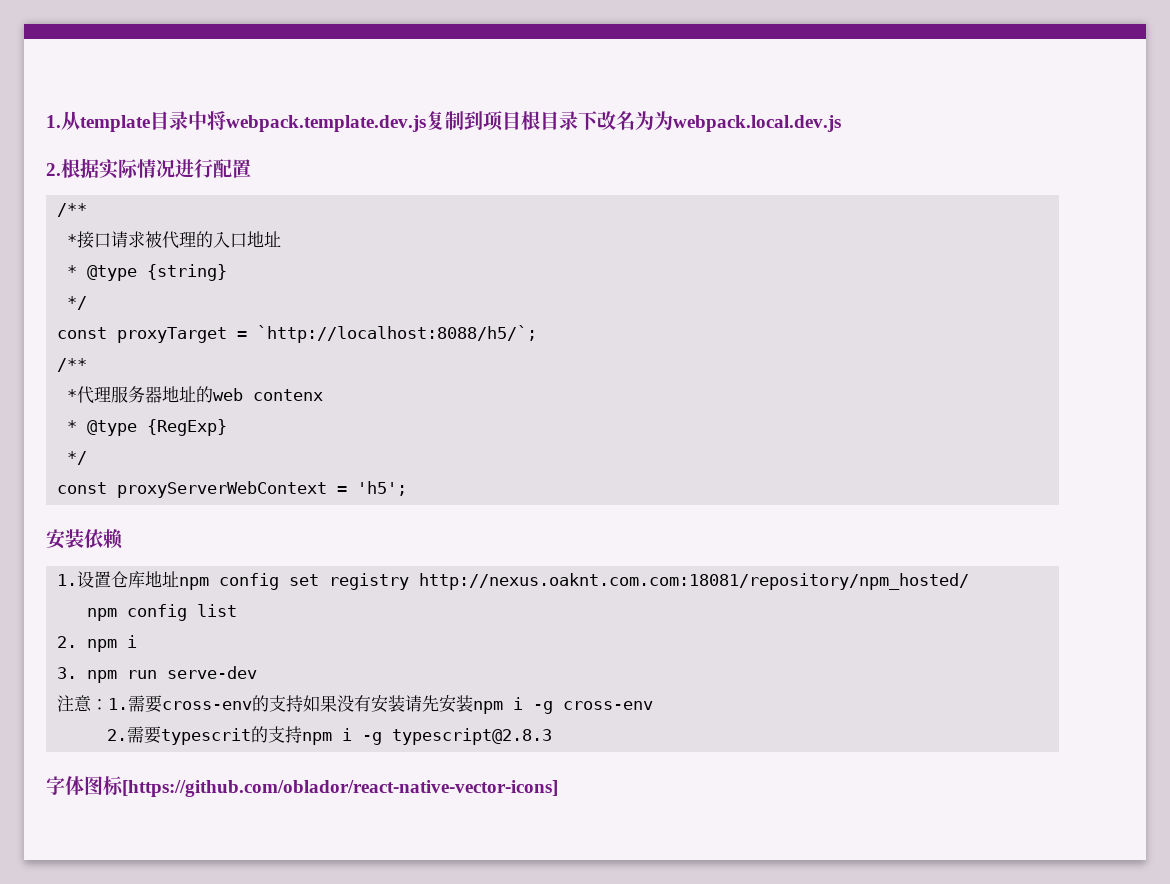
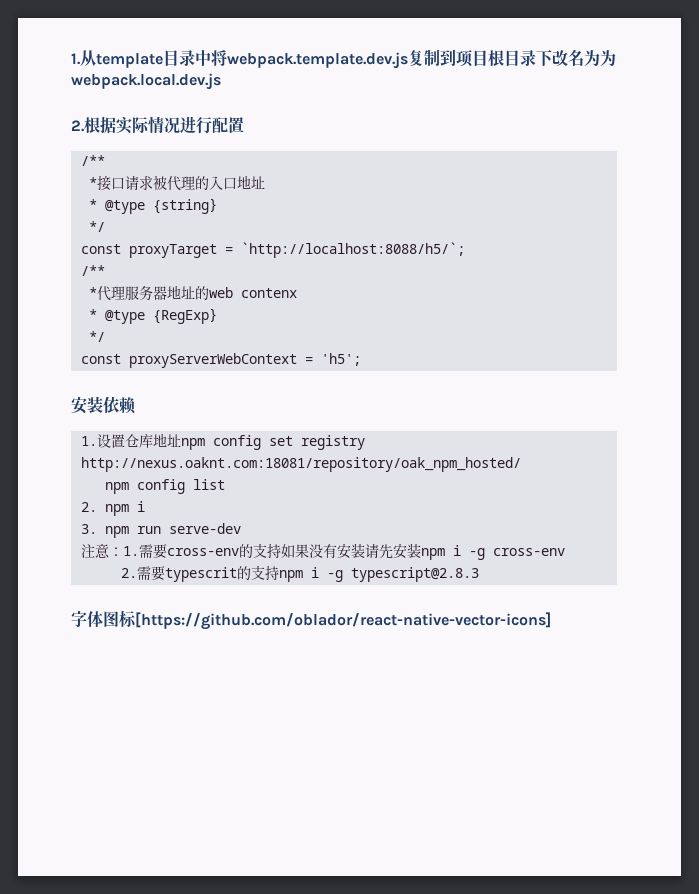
- 1.设置仓库地址npm config set registry http://nexus.oaknt.com.com:18081/repository/npm_hosted/
+ 1.设置仓库地址npm config set registry http://nexus.oaknt.com:18081/repository/oak_npm_hosted/

